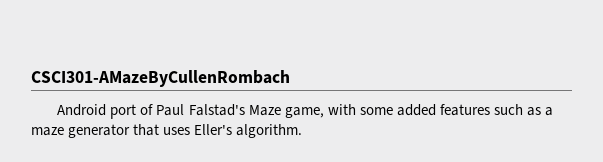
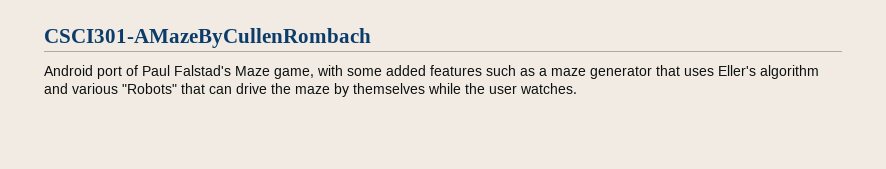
- Android port of Paul Falstad's Maze game, with some added features such as a maze generator that uses Eller's algorithm.
+ Android port of Paul Falstad's Maze game, with some added features such as a maze generator that uses Eller's algorithm and various "Robots" that can drive the maze by themselves while the user watches.

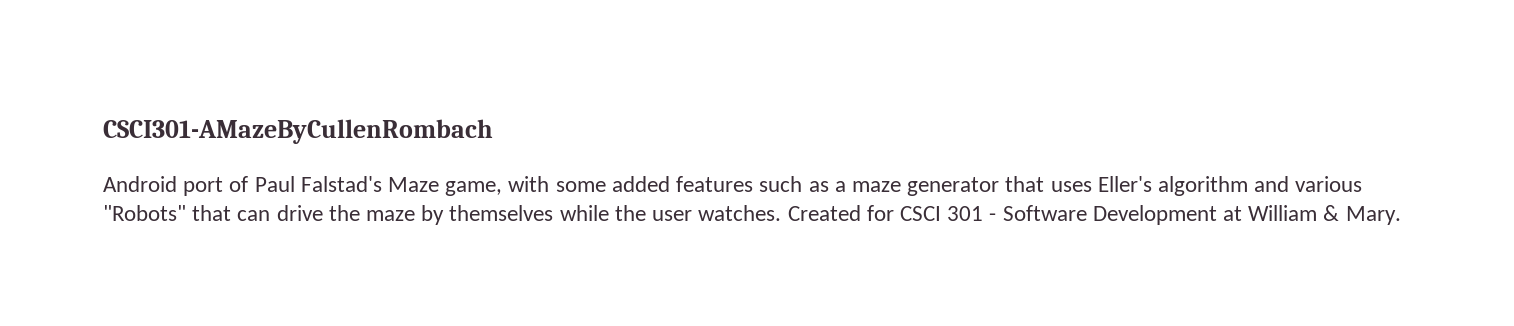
+ Created for CSCI 301 - Software Development at William & Mary.

